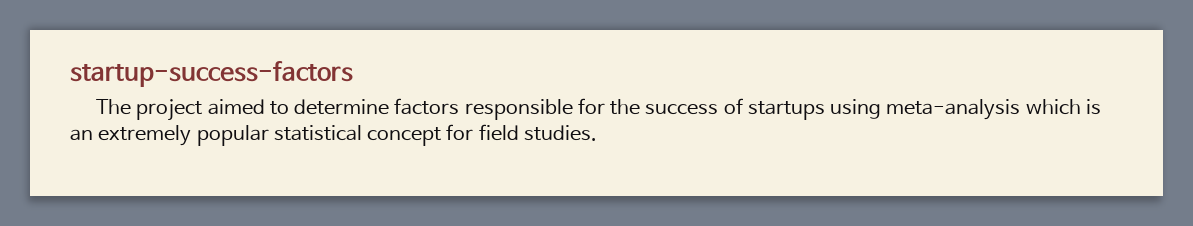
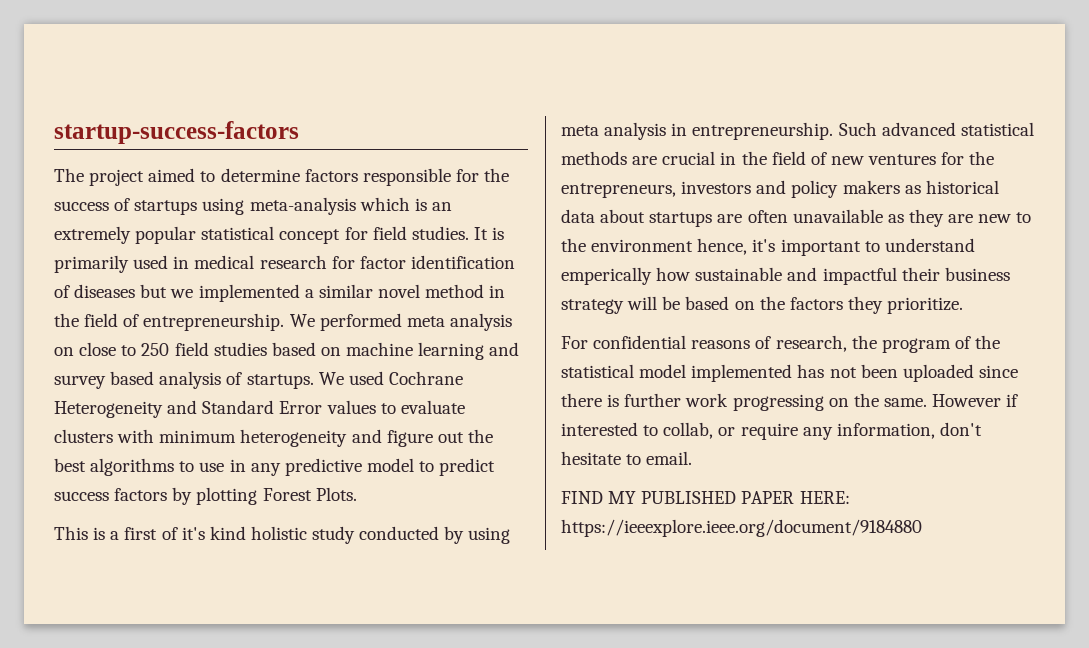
+ It is primarily used in medical research for factor identification of diseases but we implemented a similar novel method in the field of entrepreneurship. We performed meta analysis on close to 250 field studies based on machine learning and survey based analysis of startups. We used Cochrane Heterogeneity and Standard Error values to evaluate clusters with minimum heterogeneity and figure out the best algorithms to use in any predictive model to predict success factors by plotting Forest Plots.
+ This is a first of it's kind holistic study conducted by using meta analysis in entrepreneurship. Such advanced statistical methods are crucial in the field of new ventures for the entrepreneurs, investors and policy makers as historical data about startups are often unavailable as they are new to the environment hence, it's important to understand emperically how sustainable and impactful their business strategy will be based on the factors they prioritize.
+ For confidential reasons of research, the program of the statistical model implemented has not been uploaded since there is further work progressing on the same. However if interested to collab, or require any information, don't hesitate to email.
+ FIND MY PUBLISHED PAPER HERE: https://ieeexplore.ieee.org/document/9184880

